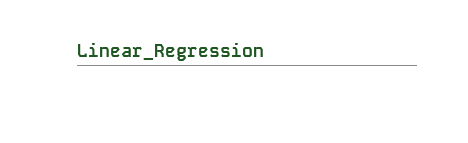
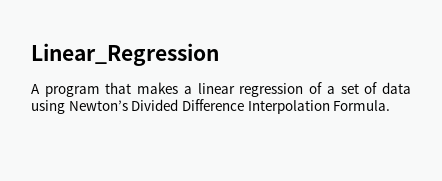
+ A program that makes a linear regression of a set of data using Newton’s Divided Difference Interpolation Formula.

